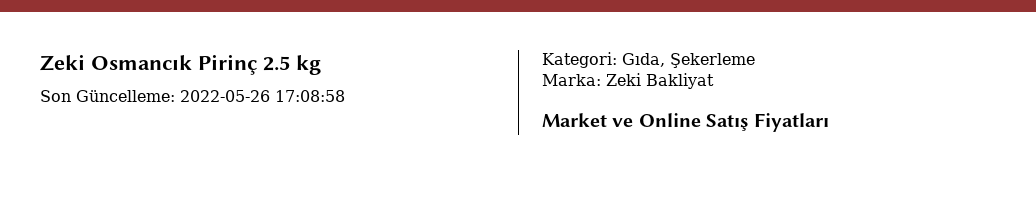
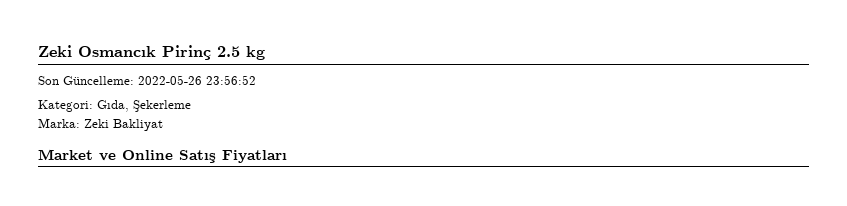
- Son Güncelleme: 2022-05-26 17:08:58
+ Son Güncelleme: 2022-05-26 23:56:52

